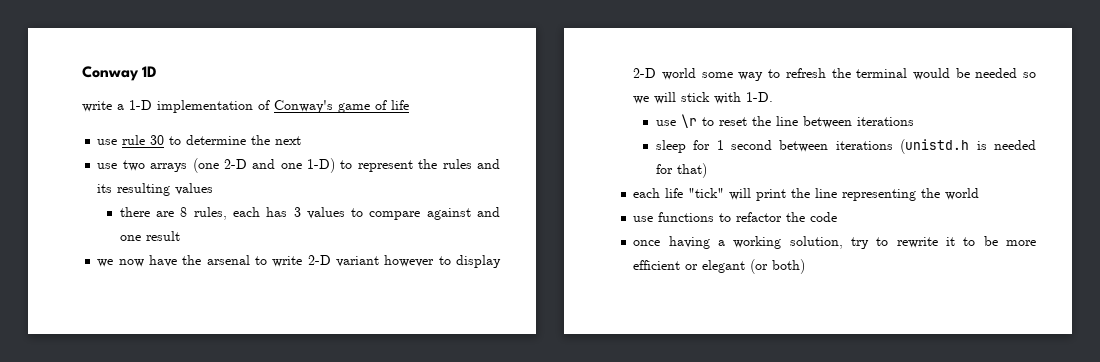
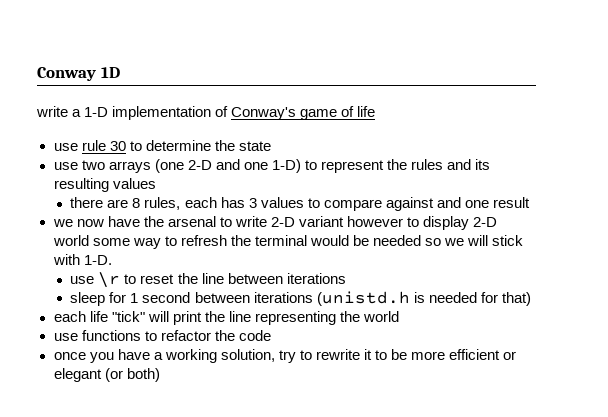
- use rule 30 to determine the next
+ use rule 30 to determine the state
- once having a working solution, try to rewrite it to be more efficient or elegant (or both)
+ once you have a working solution, try to rewrite it to be more efficient or elegant (or both)

